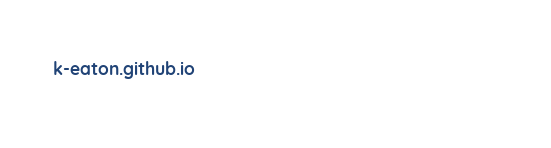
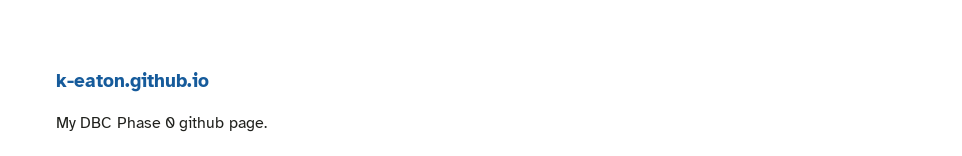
+ My DBC Phase 0 github page.

